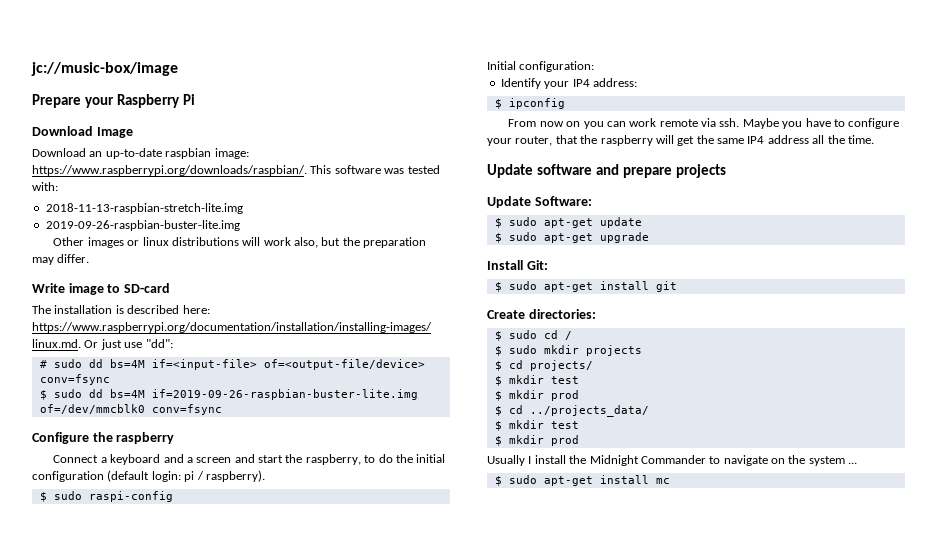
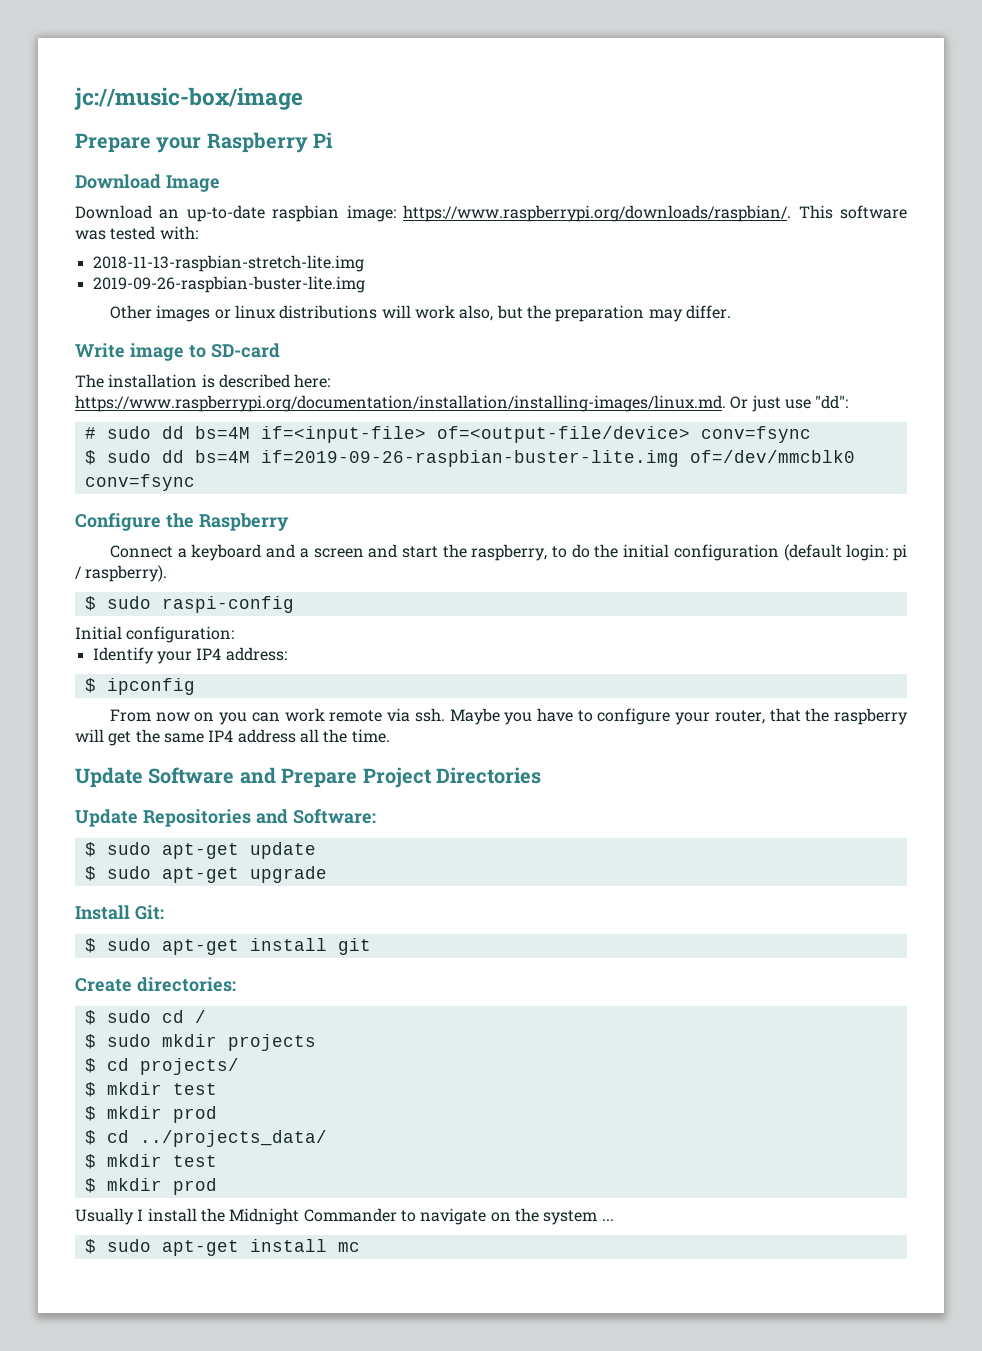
- Configure the raspberry
+ Configure the Raspberry
- Update software and prepare projects
- Update Software:
+ Update Software and Prepare Project Directories
+ Update Repositories and Software:

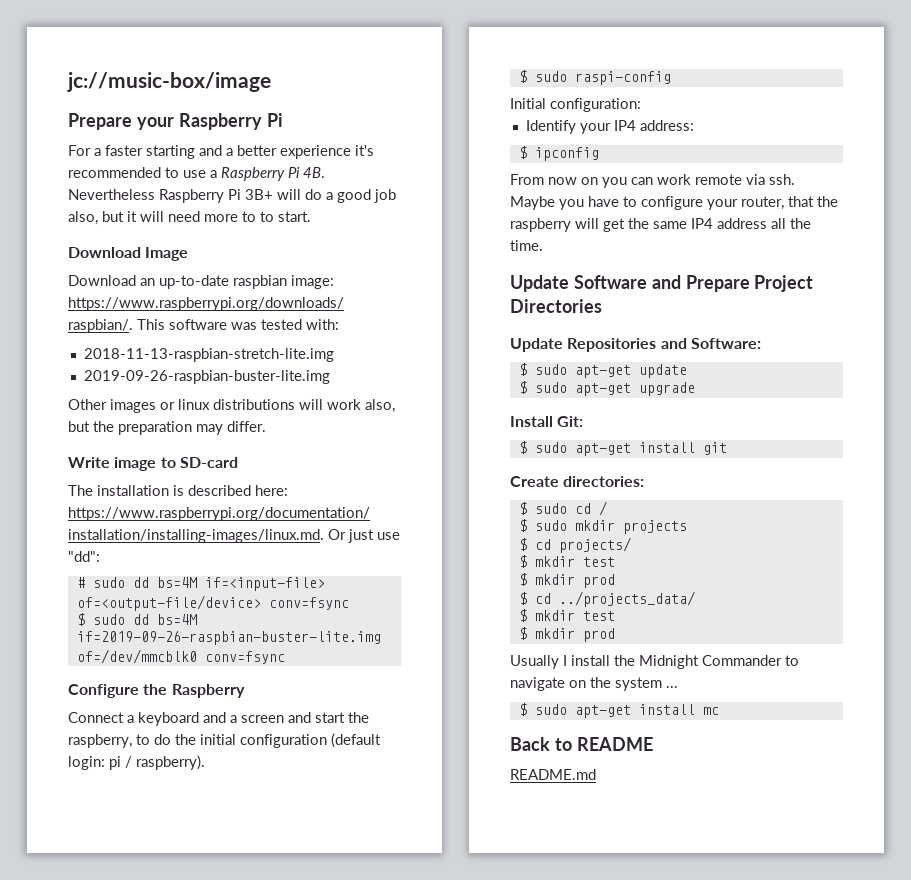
+ For a faster starting and a better experience it's recommended to use a Raspberry Pi 4B. Nevertheless Raspberry Pi 3B+ will do a good job also, but it will need more to to start.
+ Back to README
+ README.md

